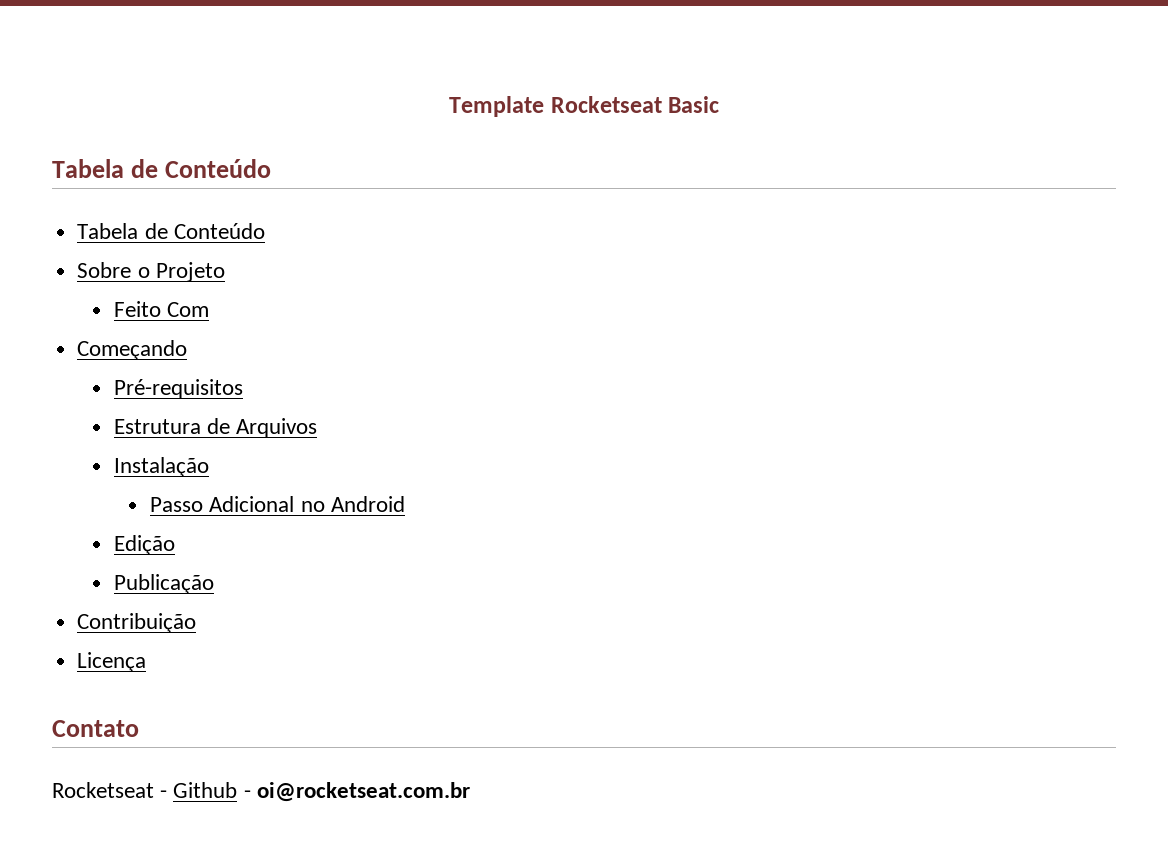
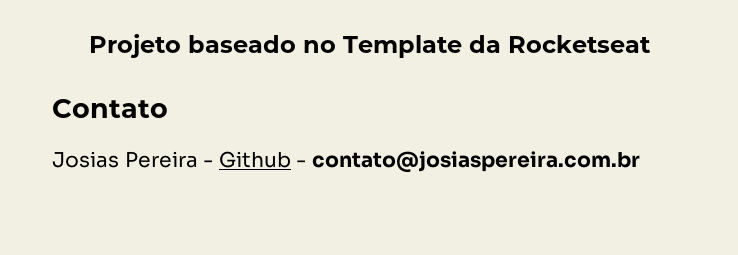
- Template Rocketseat Basic
- Tabela de Conteúdo
- Tabela de Conteúdo
- Sobre o Projeto
- Feito Com
- Começando
- Pré-requisitos
- Estrutura de Arquivos
- Instalação
- Passo Adicional no Android
- Edição
- Publicação
- Contribuição
- Licença
+ Projeto baseado no Template da Rocketseat
- Rocketseat - Github - oi@rocketseat.com.br
+ Josias Pereira - Github - contato@josiaspereira.com.br

